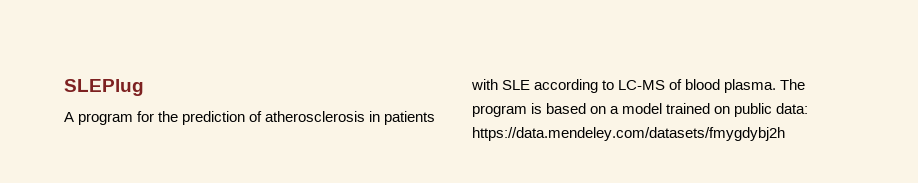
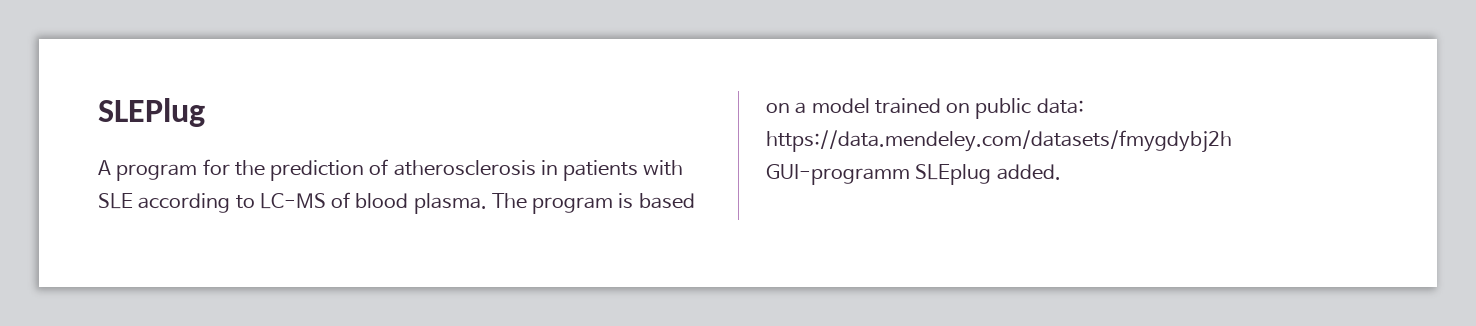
- The program is based on a model trained on public data: https://data.mendeley.com/datasets/fmygdybj2h
+ The program is based on a model trained on public data: https://data.mendeley.com/datasets/fmygdybj2h GUI-programm SLEplug added.

